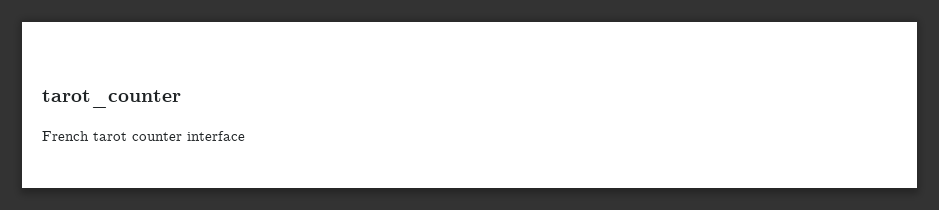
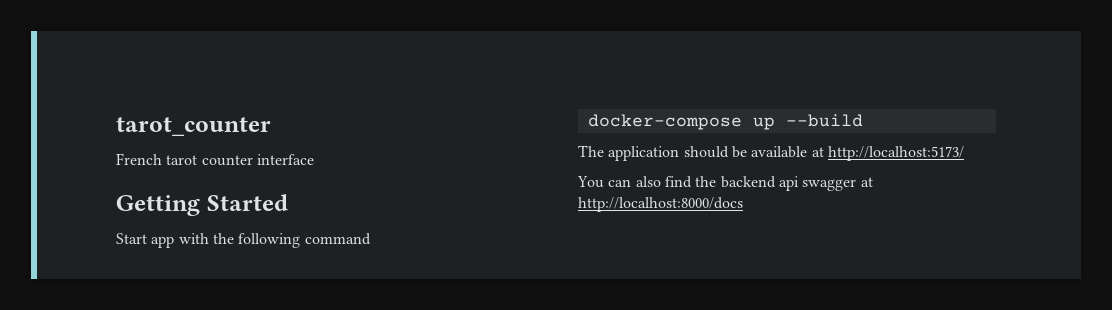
+ Getting Started
+ Start app with the following command
+ docker-compose up --build
+ The application should be available at http://localhost:5173/
+ You can also find the backend api swagger at http://localhost:8000/docs

